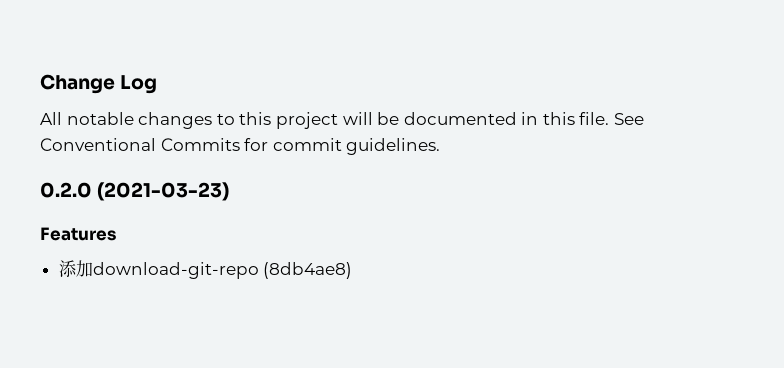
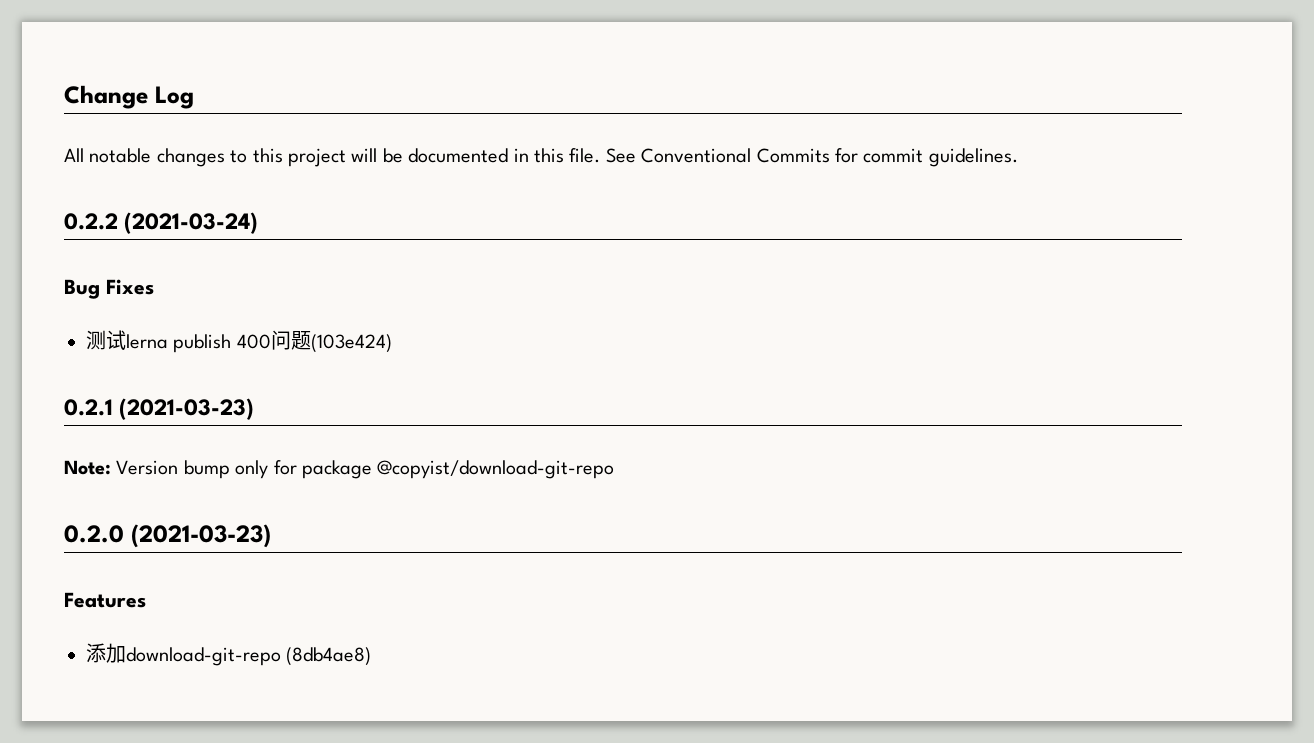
+ 0.2.2 (2021-03-24)
+ Bug Fixes
+ 测试lerna publish 400问题(103e424)
+ 0.2.1 (2021-03-23)
+ Note: Version bump only for package @copyist/download-git-repo

